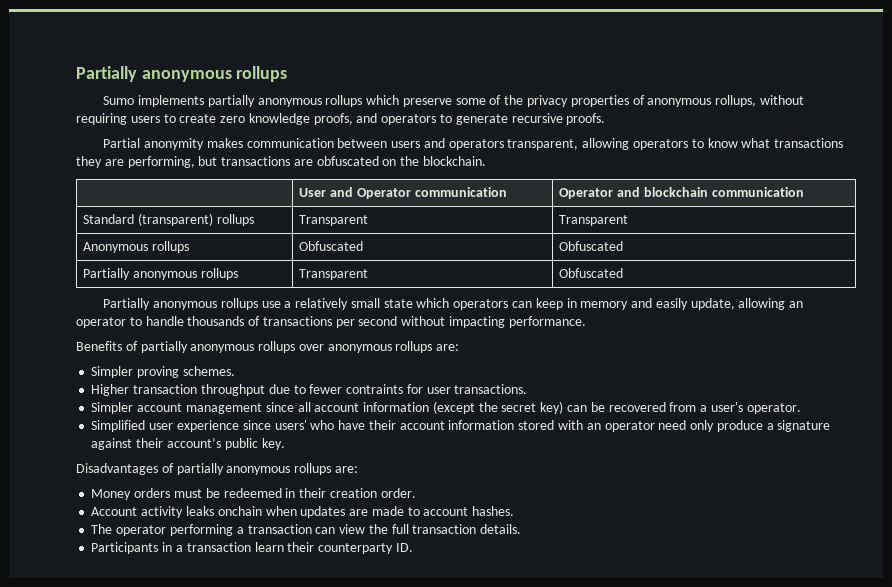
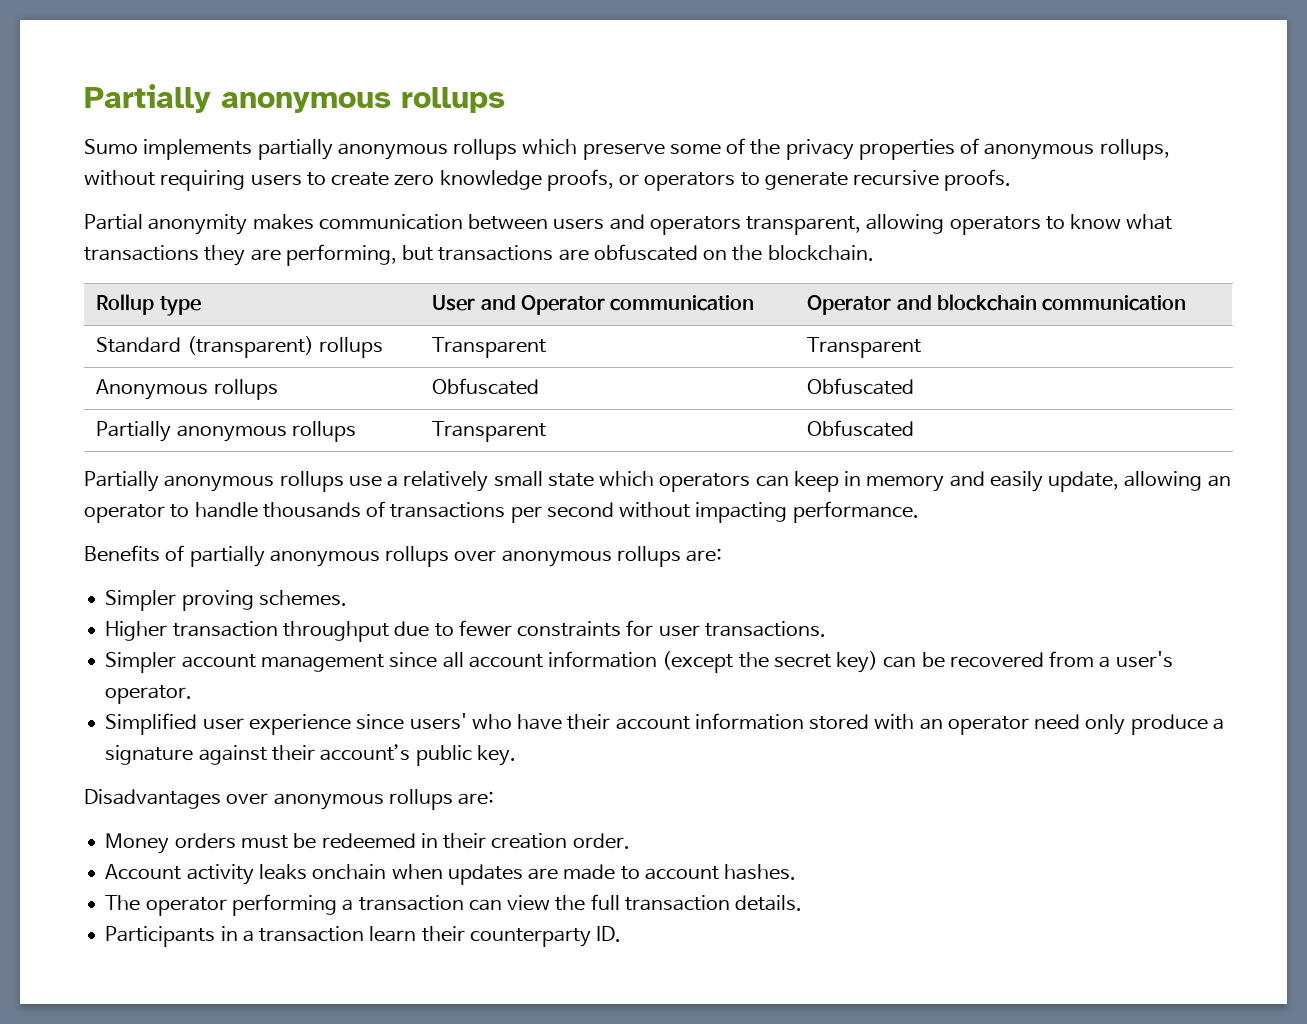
- Sumo implements partially anonymous rollups which preserve some of the privacy properties of anonymous rollups, without requiring users to create zero knowledge proofs, and operators to generate recursive proofs.
+ Sumo implements partially anonymous rollups which preserve some of the privacy properties of anonymous rollups, without requiring users to create zero knowledge proofs, or operators to generate recursive proofs.
- | User and Operator communication | Operator and blockchain communication
+ Rollup type | User and Operator communication | Operator and blockchain communication
- Higher transaction throughput due to fewer contraints for user transactions.
+ Higher transaction throughput due to fewer constraints for user transactions.
- Disadvantages of partially anonymous rollups are:
+ Disadvantages over anonymous rollups are:

